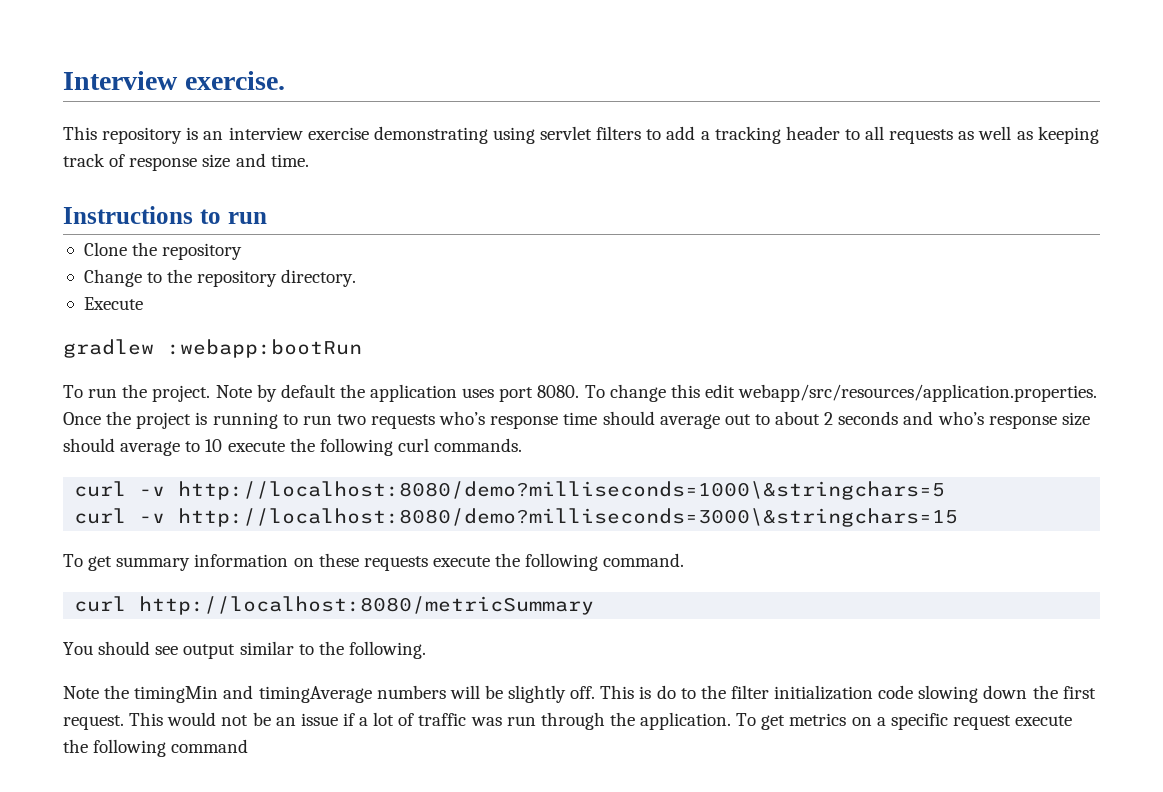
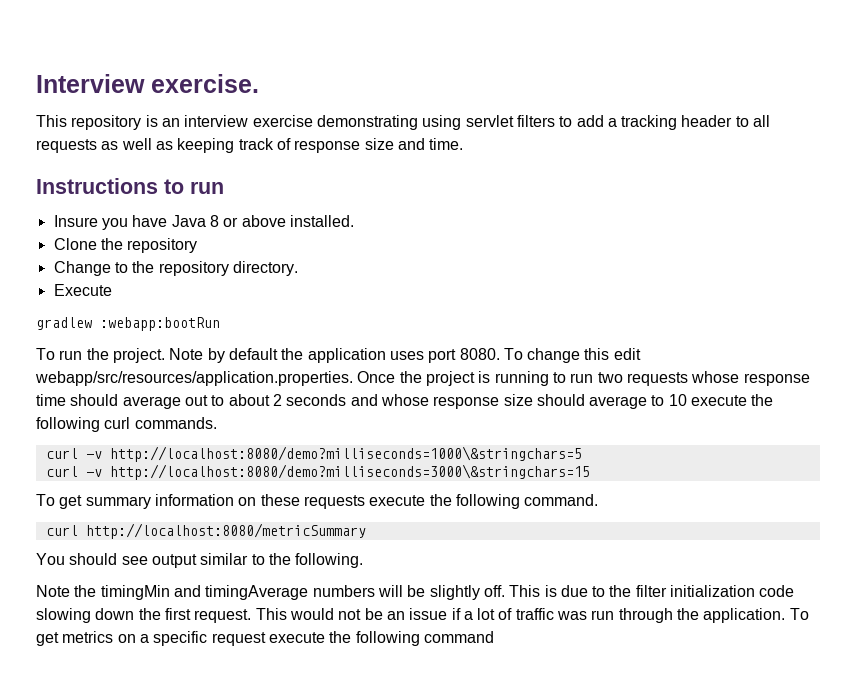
+ Insure you have Java 8 or above installed.
- To change this edit webapp/src/resources/application.properties. Once the project is running to run two requests who’s response time should average out to about 2 seconds and who’s response size should average to 10 execute the following curl commands.
+ To change this edit webapp/src/resources/application.properties. Once the project is running to run two requests whose response time should average out to about 2 seconds and whose response size should average to 10 execute the following curl commands.
- This is do to the filter initialization code slowing down the first request.
+ This is due to the filter initialization code slowing down the first request.

